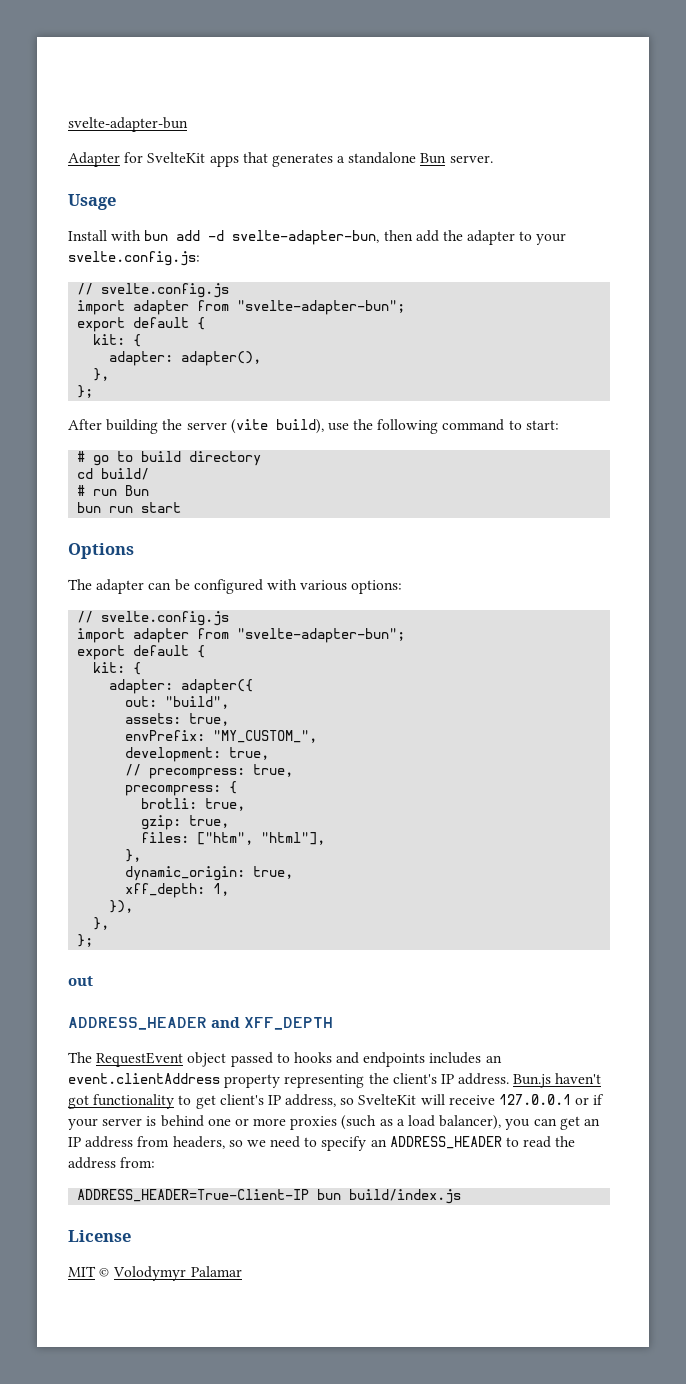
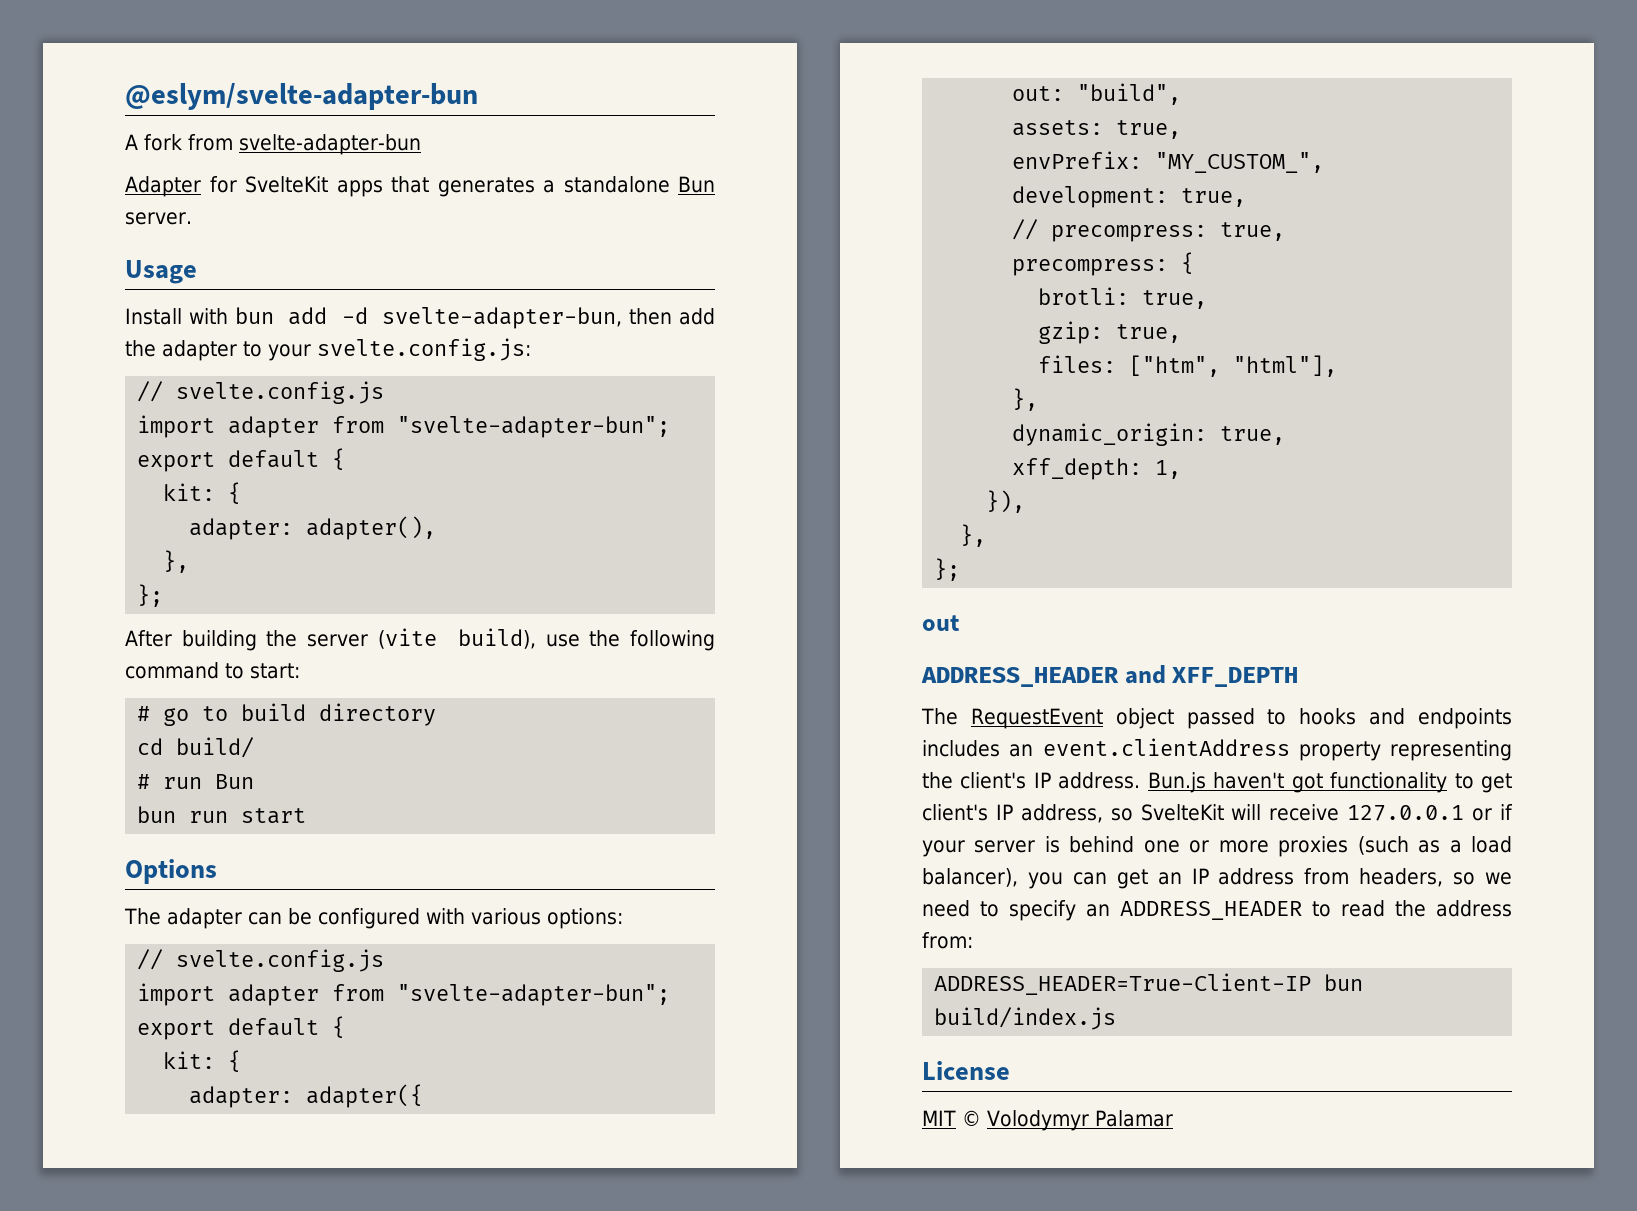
- svelte-adapter-bun
+ @eslym/svelte-adapter-bun
+ A fork from svelte-adapter-bun

